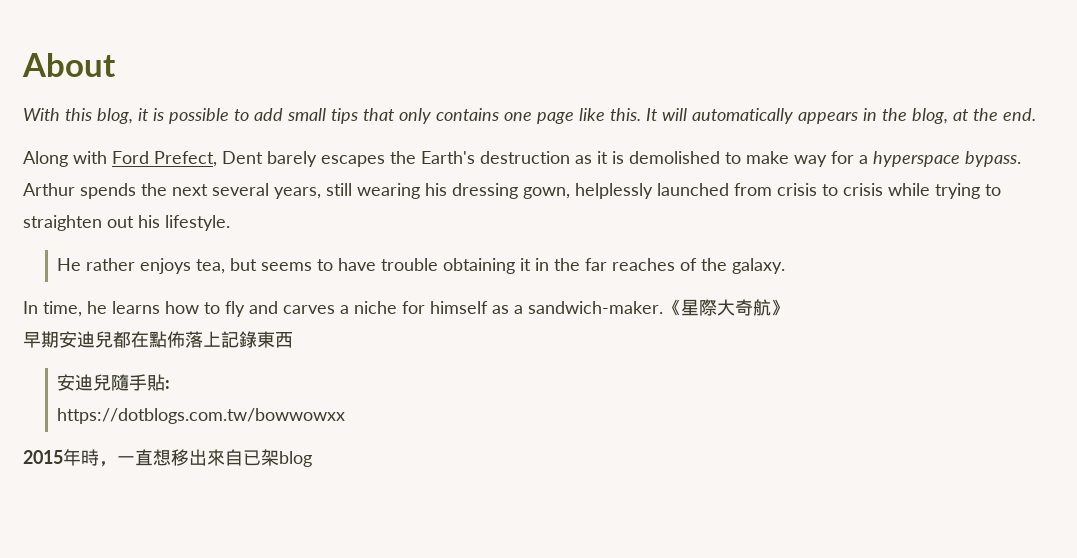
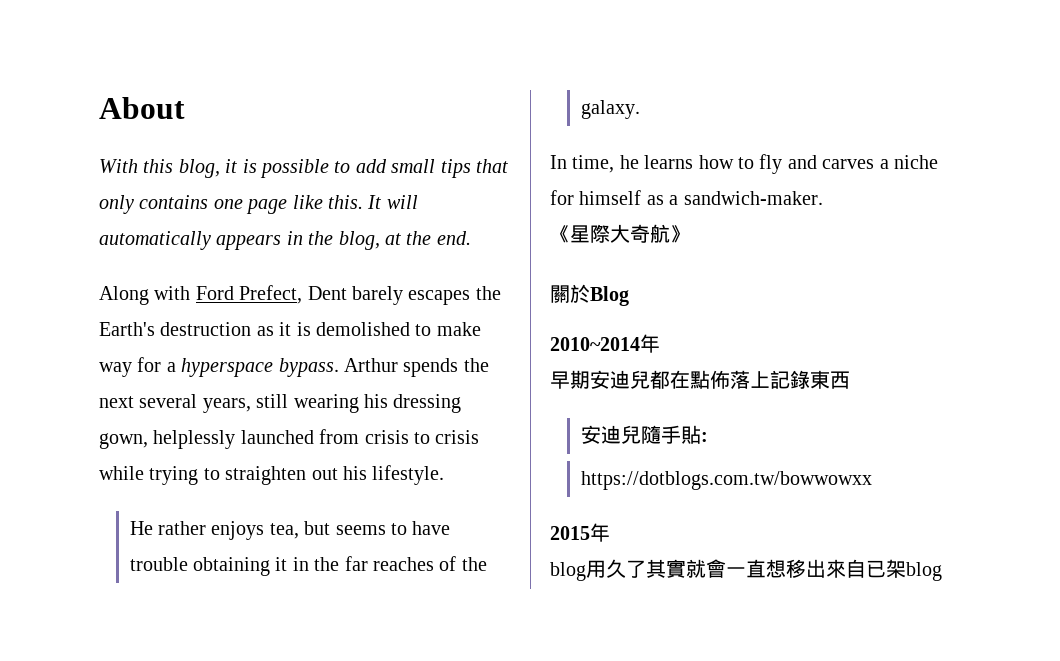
- In time, he learns how to fly and carves a niche for himself as a sandwich-maker.《星際大奇航》
+ In time, he learns how to fly and carves a niche for himself as a sandwich-maker.
+ 《星際大奇航》
+ 關於Blog
+ 2010~2014年
- 2015年時，一直想移出來自已架blog
+ 2015年
+ blog用久了其實就會一直想移出來自已架blog

